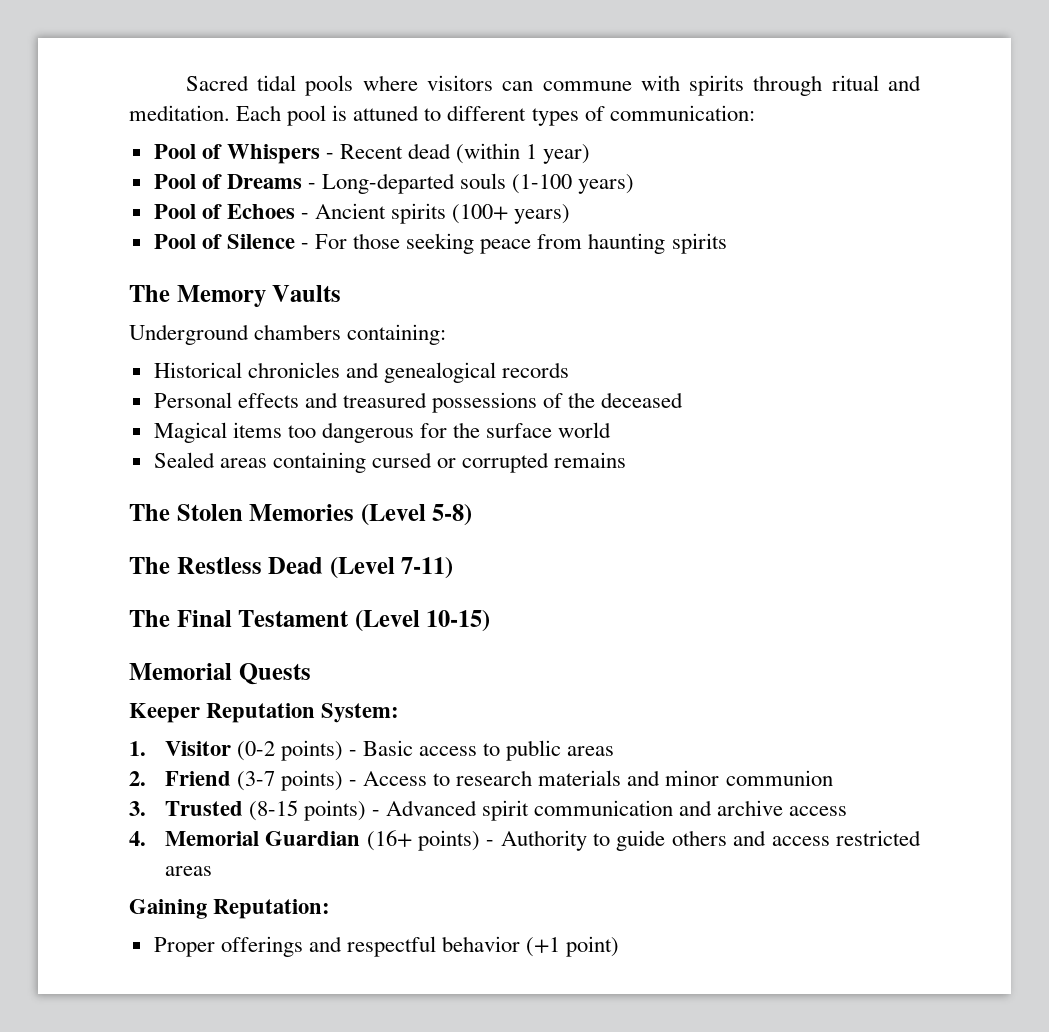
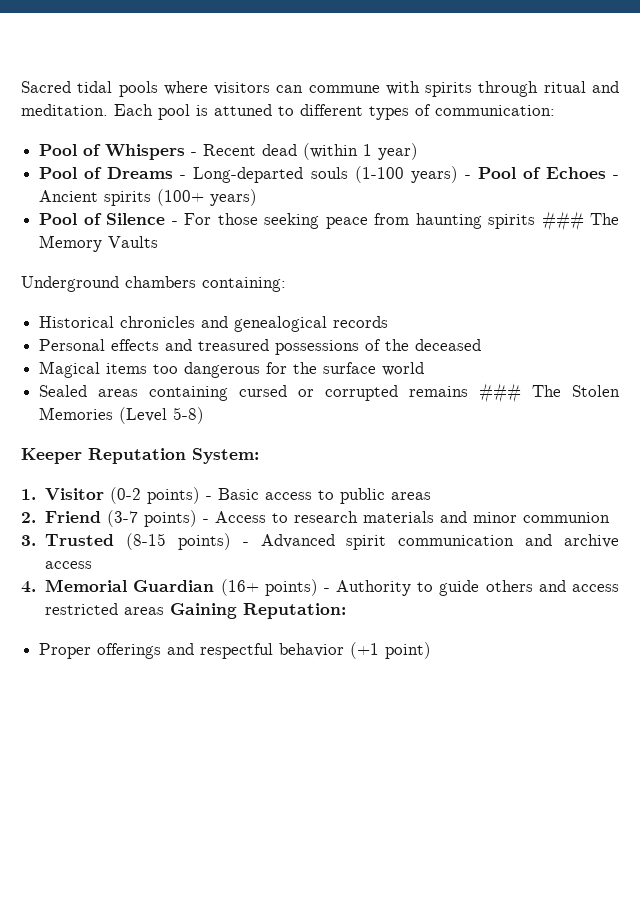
- Pool of Dreams - Long-departed souls (1-100 years)
- Pool of Echoes - Ancient spirits (100+ years)
+ Pool of Dreams - Long-departed souls (1-100 years) - Pool of Echoes - Ancient spirits (100+ years)
- Pool of Silence - For those seeking peace from haunting spirits
- The Memory Vaults
+ Pool of Silence - For those seeking peace from haunting spirits ### The Memory Vaults
- Sealed areas containing cursed or corrupted remains
- The Stolen Memories (Level 5-8)
+ Sealed areas containing cursed or corrupted remains ### The Stolen Memories (Level 5-8)
- The Restless Dead (Level 7-11)
- The Final Testament (Level 10-15)
- Memorial Quests
- 4. Memorial Guardian (16+ points) - Authority to guide others and access restricted areas
- Gaining Reputation:
+ 4. Memorial Guardian (16+ points) - Authority to guide others and access restricted areas Gaining Reputation:

